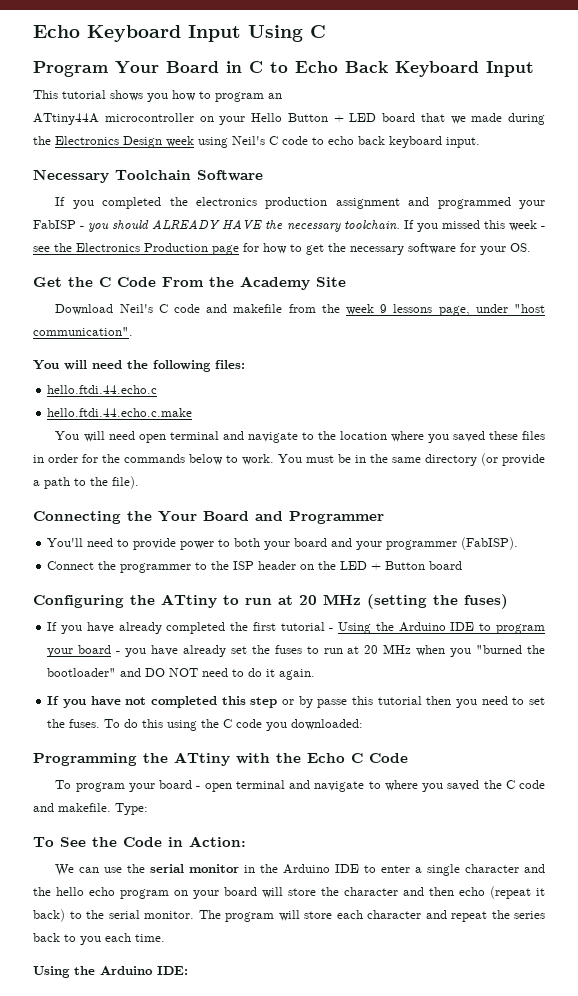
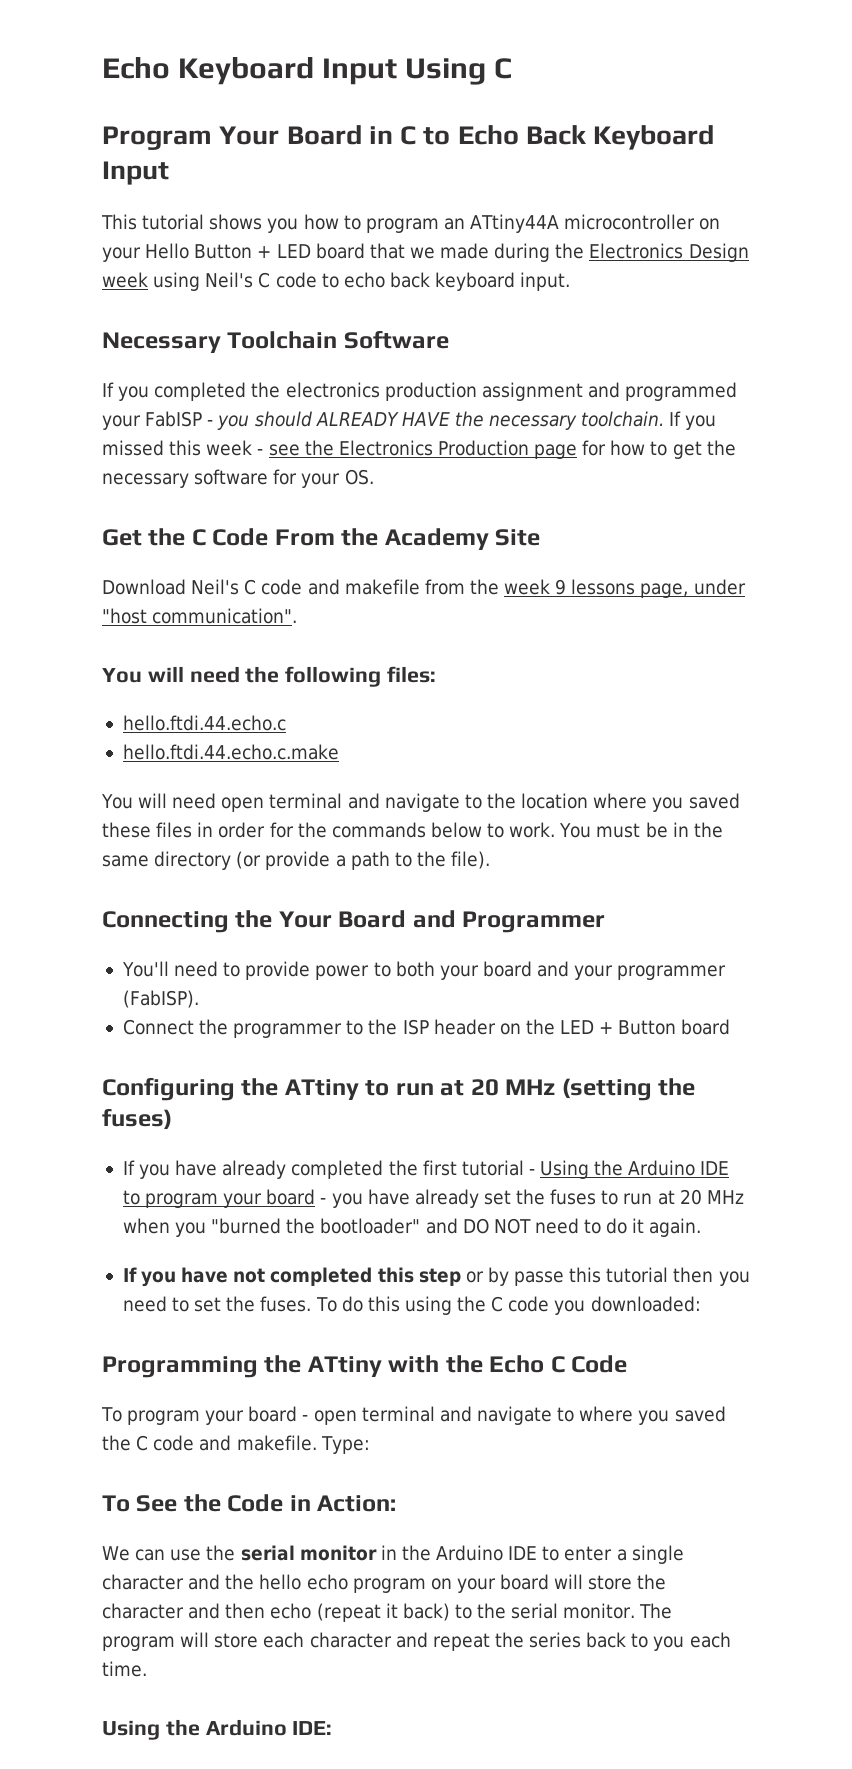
- This tutorial shows you how to program an
- ATtiny44A microcontroller on your Hello Button + LED board that we made during the Electronics Design week using Neil's C code to echo back keyboard input.
+ This tutorial shows you how to program an ATtiny44A microcontroller on your Hello Button + LED board that we made during the Electronics Design week using Neil's C code to echo back keyboard input.

